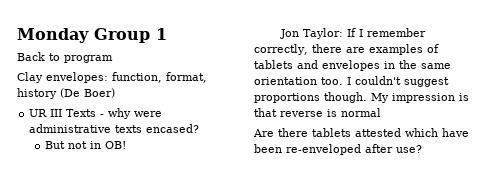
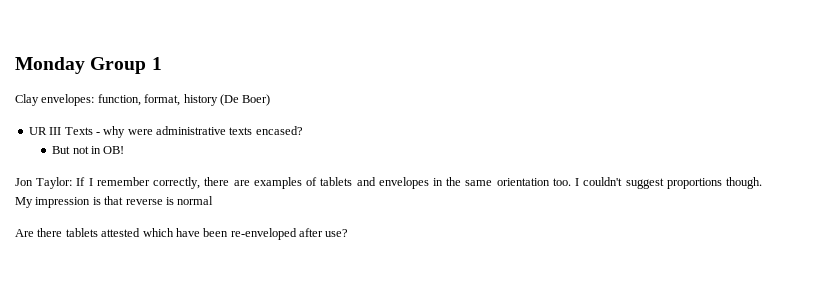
- Back to program

